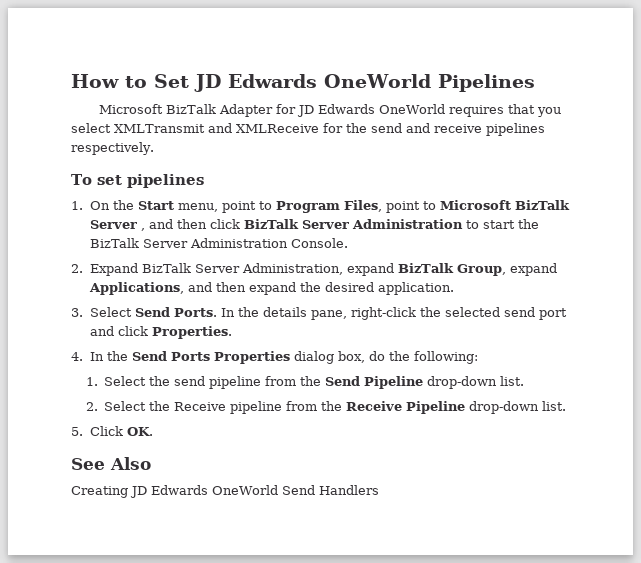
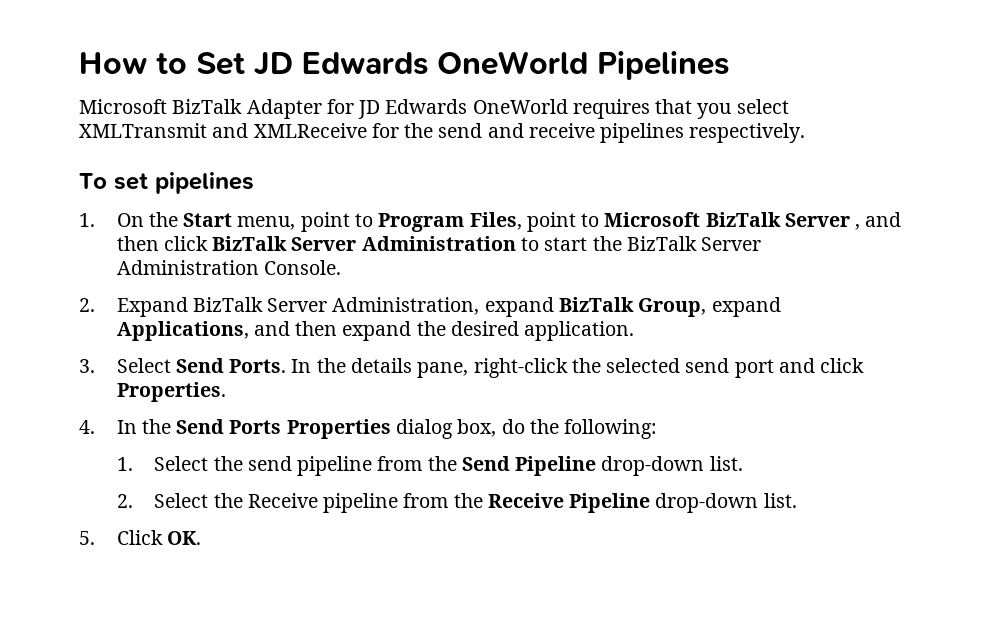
- See Also
- Creating JD Edwards OneWorld Send Handlers

